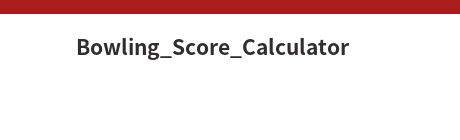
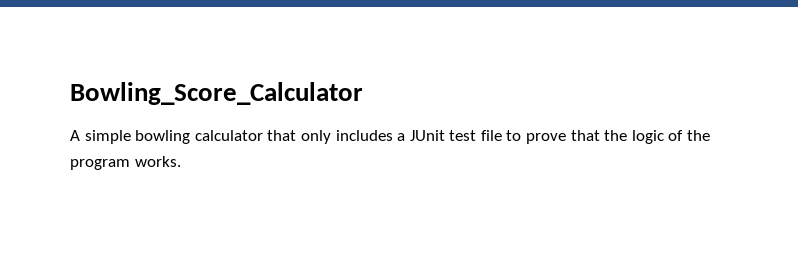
+ A simple bowling calculator that only includes a JUnit test file to prove that the logic of the program works.

